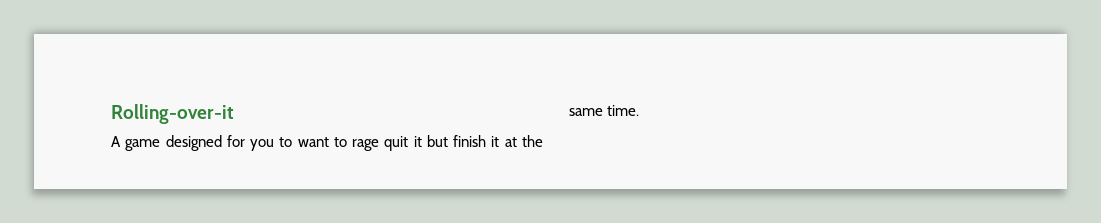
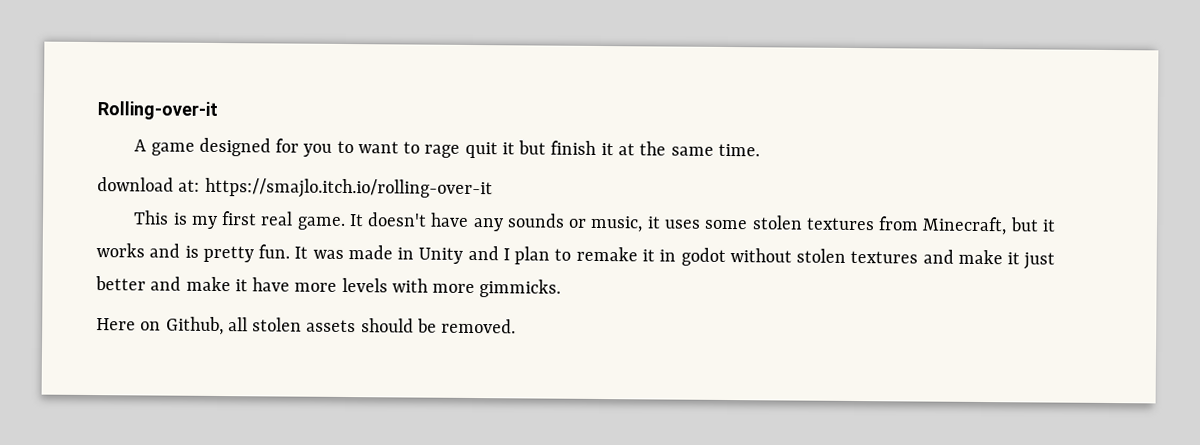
+ download at: https://smajlo.itch.io/rolling-over-it
+ This is my first real game. It doesn't have any sounds or music, it uses some stolen textures from Minecraft, but it works and is pretty fun. It was made in Unity and I plan to remake it in godot without stolen textures and make it just better and make it have more levels with more gimmicks.
+ Here on Github, all stolen assets should be removed.

